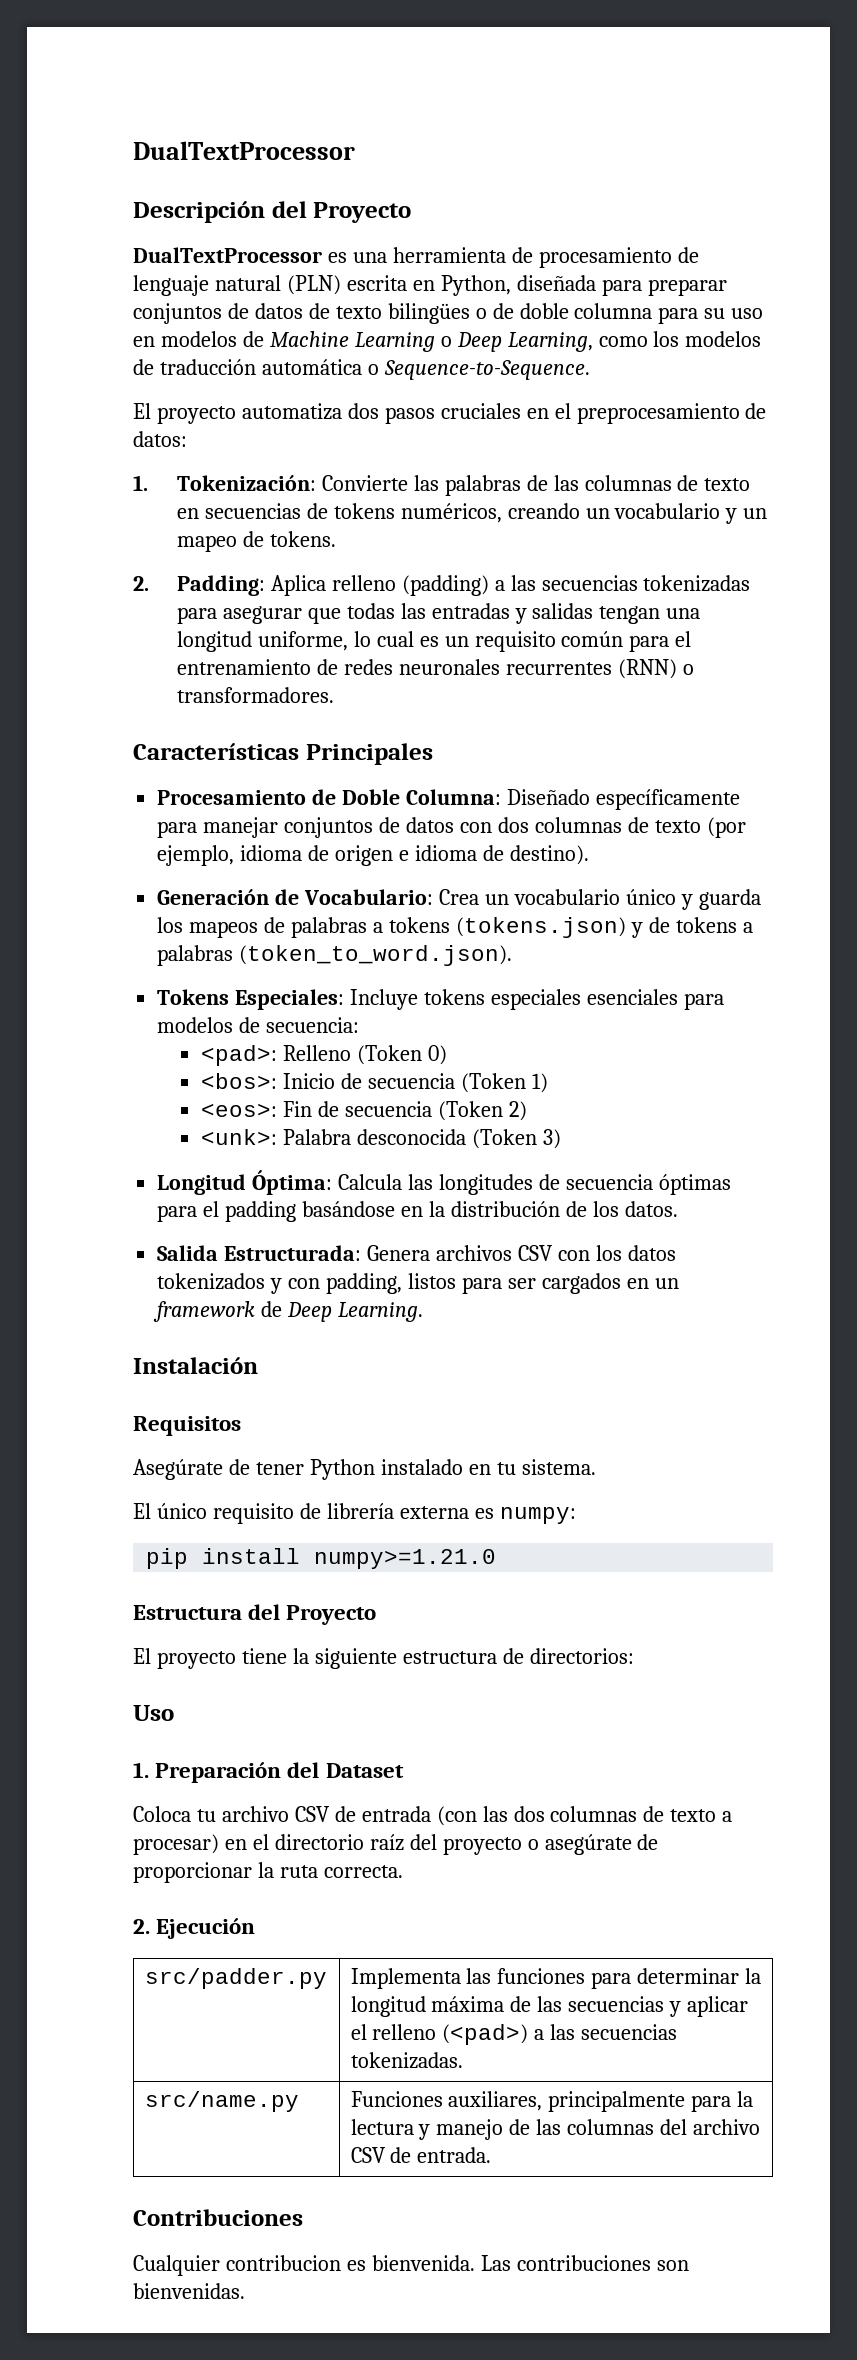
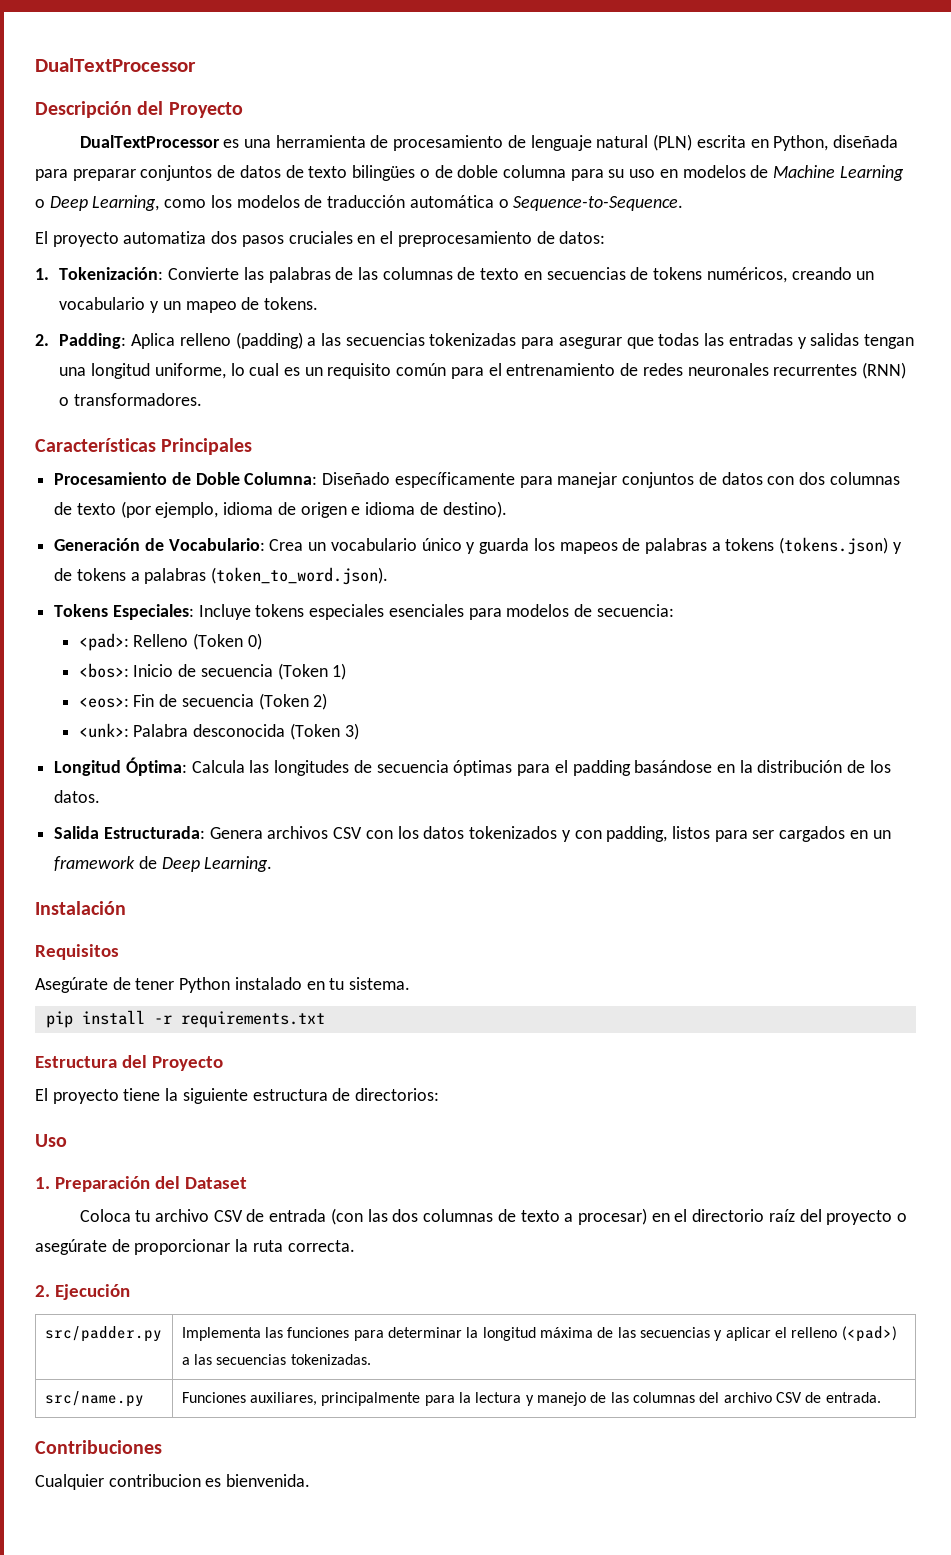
- El único requisito de librería externa es numpy:
- pip install numpy>=1.21.0
+ pip install -r requirements.txt
- Las contribuciones son bienvenidas.

